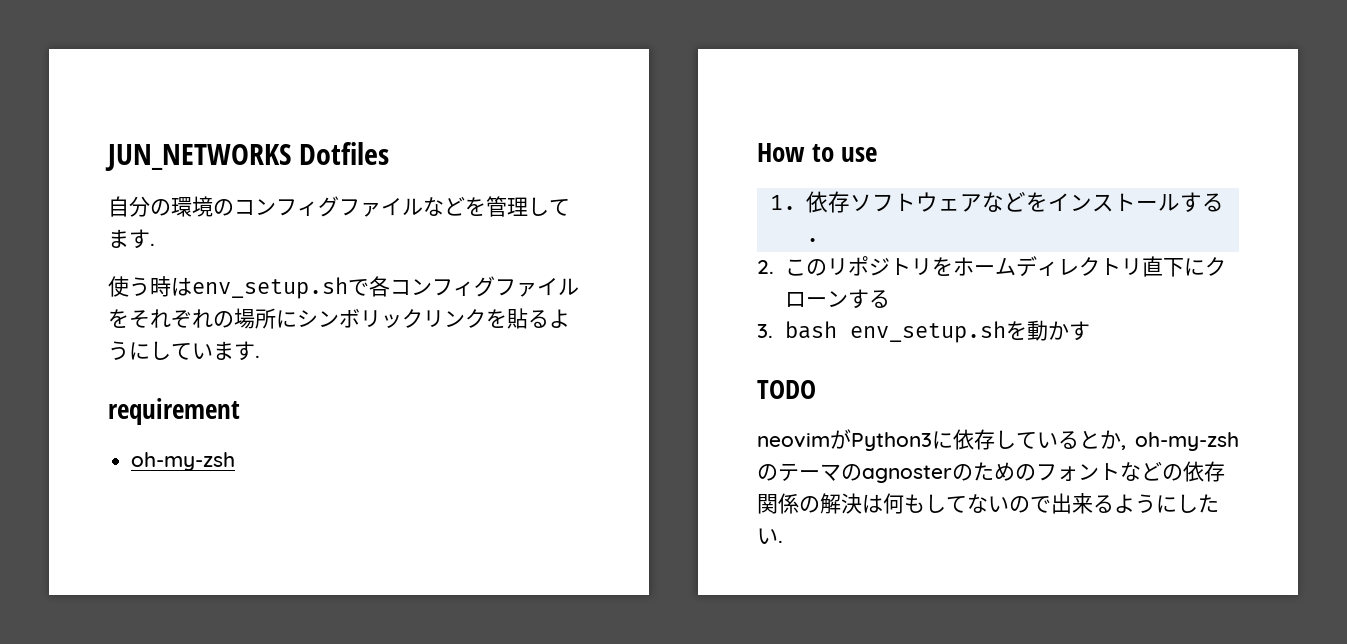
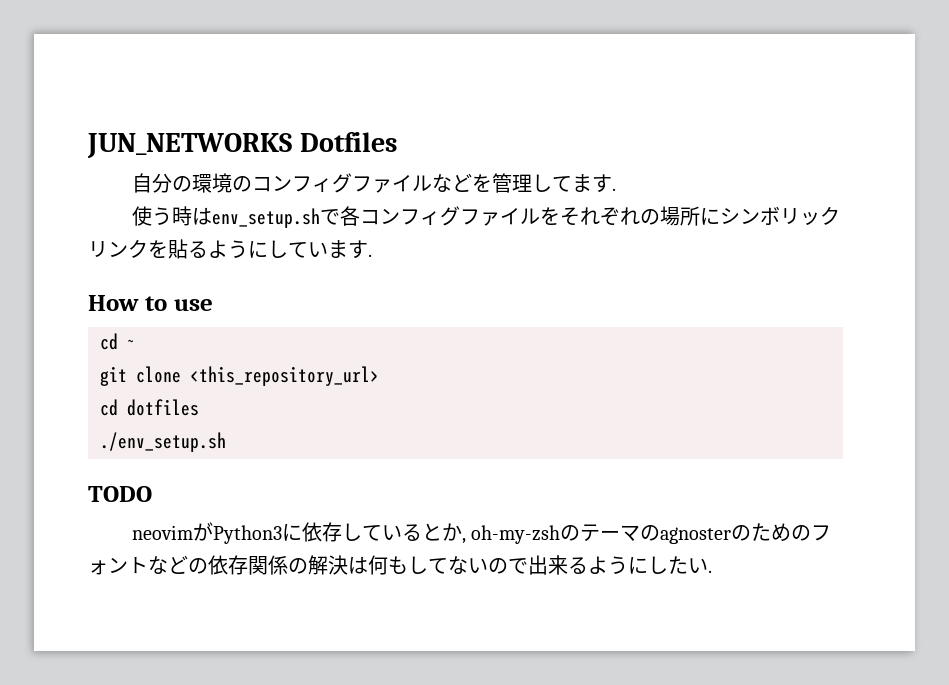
- requirement
- oh-my-zsh
- 1.依存ソフトウェアなどをインストールする.
- 2.このリポジトリをホームディレクトリ直下にクローンする
- 3. bash env_setup.shを動かす
+ cd ~
+ git clone <this_repository_url>
+ cd dotfiles
+ ./env_setup.sh

